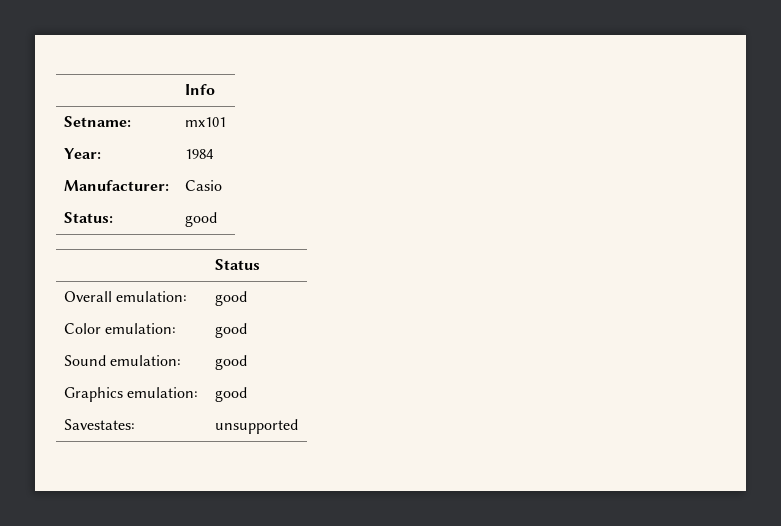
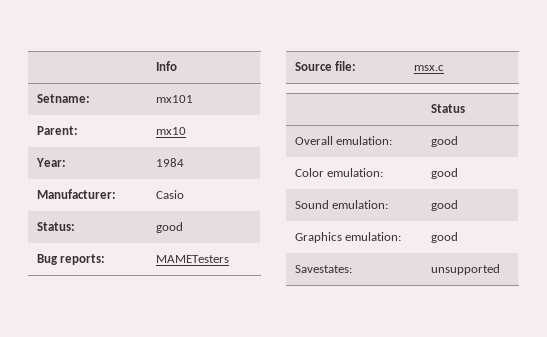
+ Parent: | mx10
+ Bug reports: | MAMETesters
+ Source file: | msx.c

